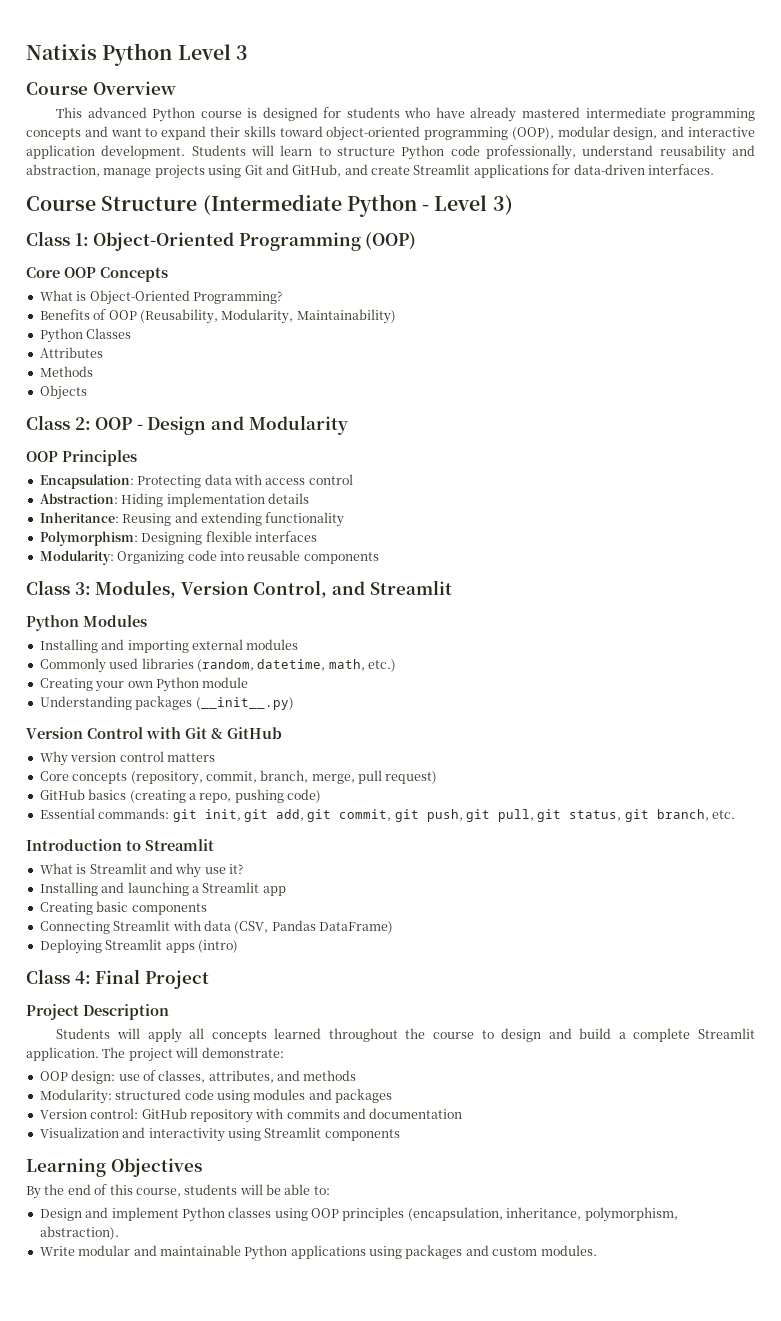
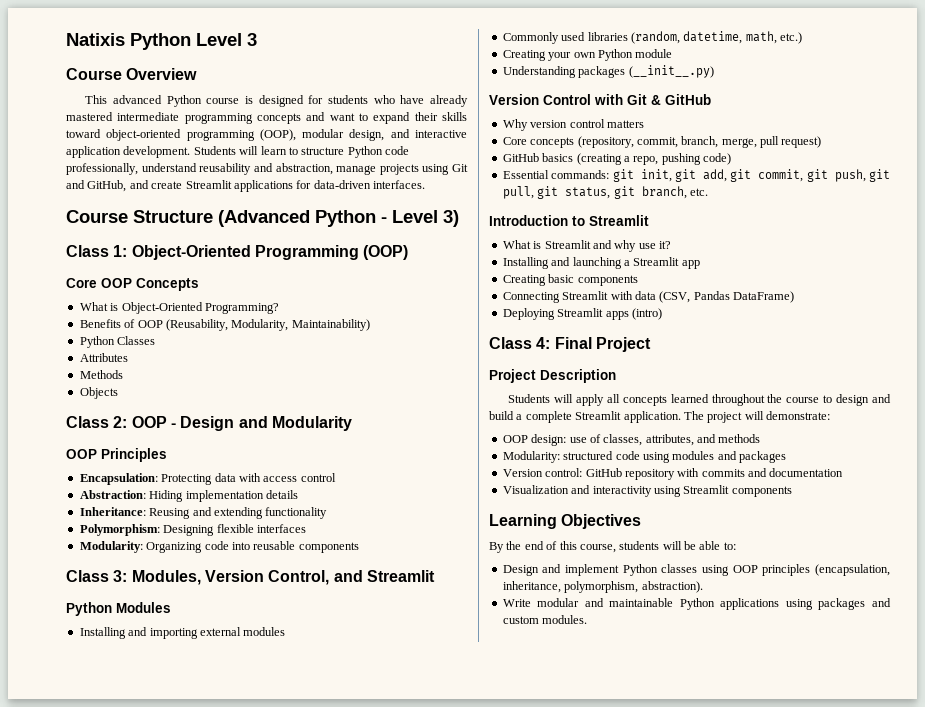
- Course Structure (Intermediate Python - Level 3)
+ Course Structure (Advanced Python - Level 3)

